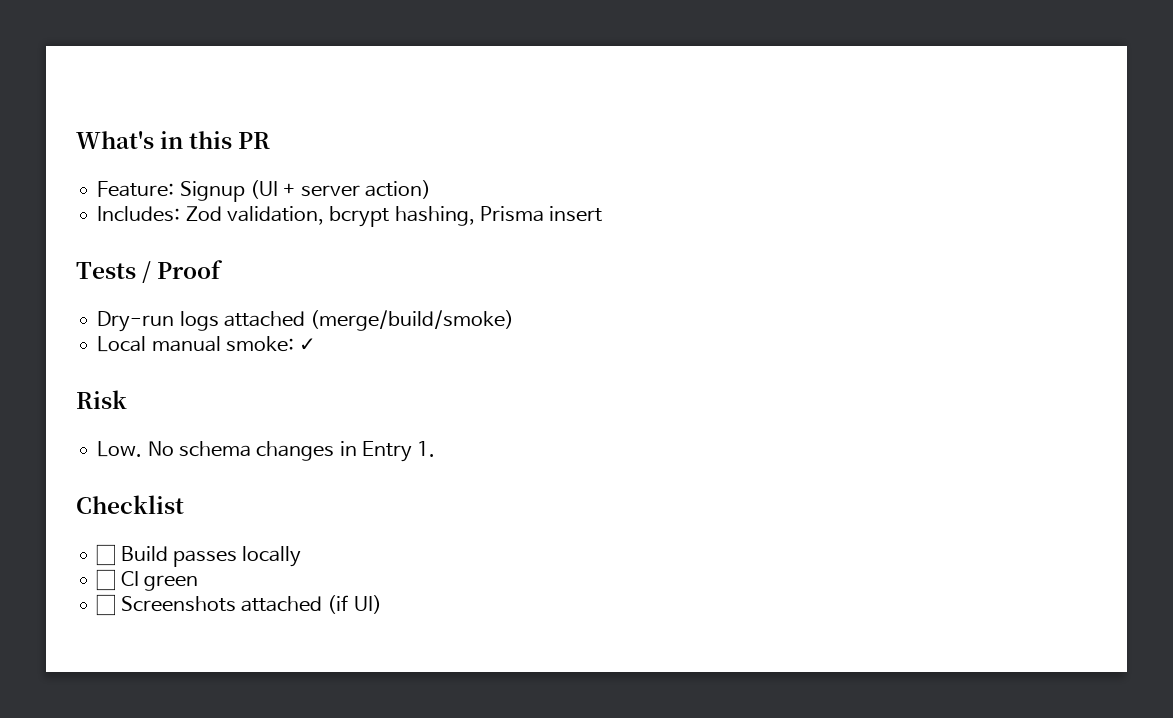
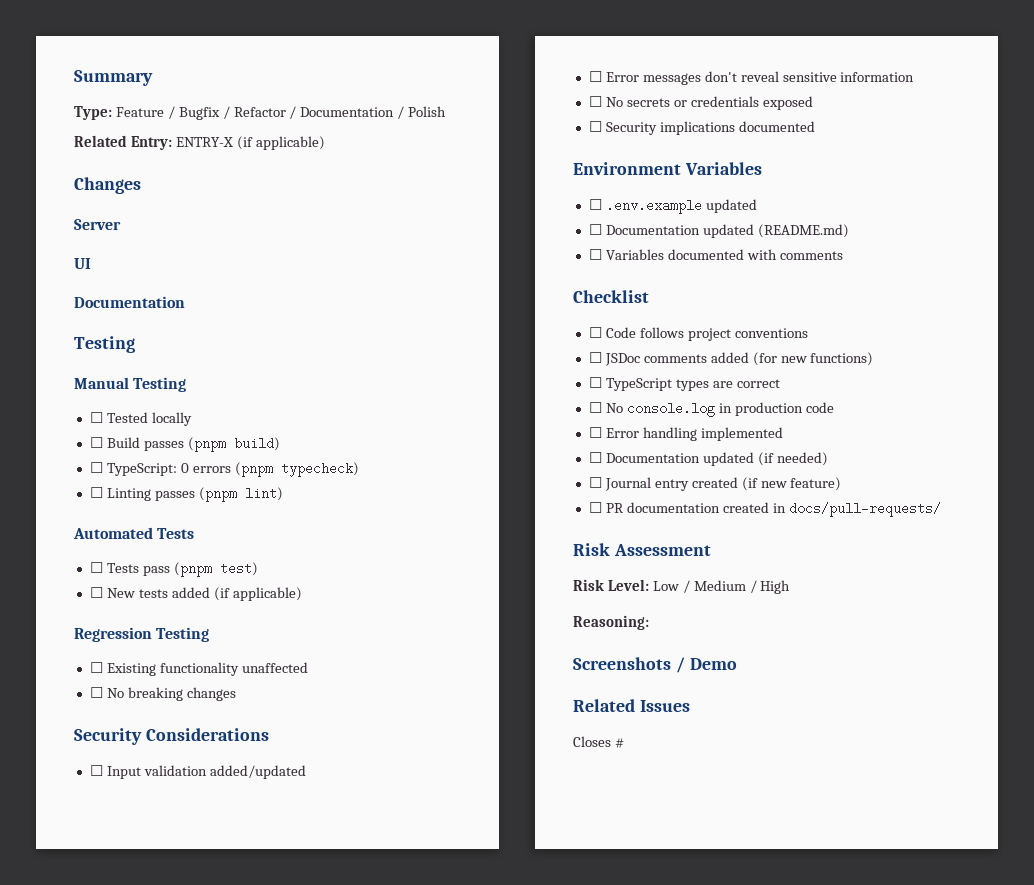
- What's in this PR
- Feature: Signup (UI + server action)
- Includes: Zod validation, bcrypt hashing, Prisma insert
- Tests / Proof
- Dry-run logs attached (merge/build/smoke)
- Local manual smoke: ✓
- Risk
- Low. No schema changes in Entry 1.
+ Summary
+ Type: Feature / Bugfix / Refactor / Documentation / Polish
+ Related Entry: ENTRY-X (if applicable)
+ Changes
+ Server
+ UI
+ Documentation
+ Testing
+ Manual Testing
+ ☐ Tested locally
+ ☐ Build passes (pnpm build)
+ ☐ TypeScript: 0 errors (pnpm typecheck)
+ ☐ Linting passes (pnpm lint)
+ Automated Tests
+ ☐ Tests pass (pnpm test)
+ ☐ New tests added (if applicable)
+ Regression Testing
+ ☐ Existing functionality unaffected
+ ☐ No breaking changes
+ Security Considerations
+ ☐ Input validation added/updated
+ ☐ Error messages don't reveal sensitive information
+ ☐ No secrets or credentials exposed
+ ☐ Security implications documented
+ Environment Variables
+ ☐ .env.example updated
+ ☐ Documentation updated (README.md)
+ ☐ Variables documented with comments
  Checklist
- ☐ Build passes locally
- ☐ CI green
- ☐ Screenshots attached (if UI)
+ ☐ Code follows project conventions
+ ☐ JSDoc comments added (for new functions)
+ ☐ TypeScript types are correct
+ ☐ No console.log in production code
+ ☐ Error handling implemented
+ ☐ Documentation updated (if needed)
+ ☐ Journal entry created (if new feature)
+ ☐ PR documentation created in docs/pull-requests/
+ Risk Assessment
+ Risk Level: Low / Medium / High
+ Reasoning:
+ Screenshots / Demo
+ Related Issues
+ Closes #

